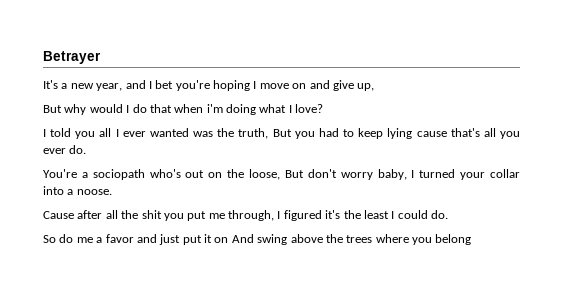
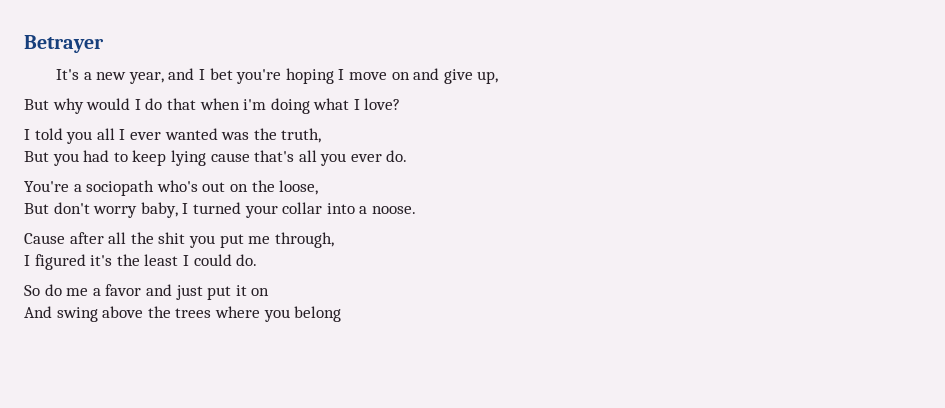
- I told you all I ever wanted was the truth, But you had to keep lying cause that's all you ever do.
+ I told you all I ever wanted was the truth,
+ But you had to keep lying cause that's all you ever do.
- You're a sociopath who's out on the loose, But don't worry baby, I turned your collar into a noose.
+ You're a sociopath who's out on the loose,
+ But don't worry baby, I turned your collar into a noose.
- Cause after all the shit you put me through, I figured it's the least I could do.
+ Cause after all the shit you put me through,
+ I figured it's the least I could do.
- So do me a favor and just put it on And swing above the trees where you belong
+ So do me a favor and just put it on
+ And swing above the trees where you belong

